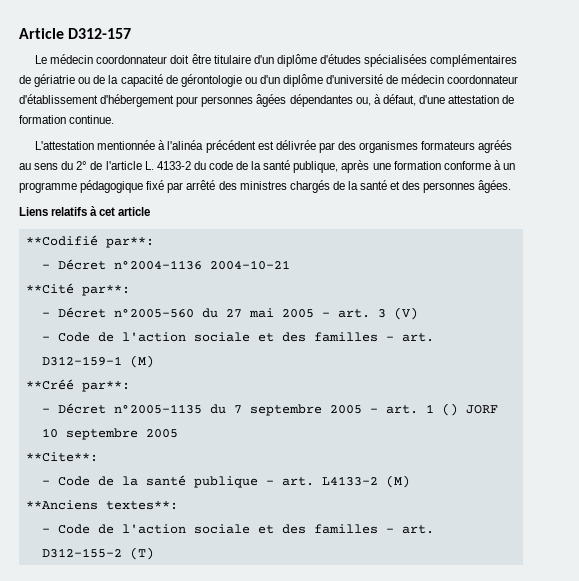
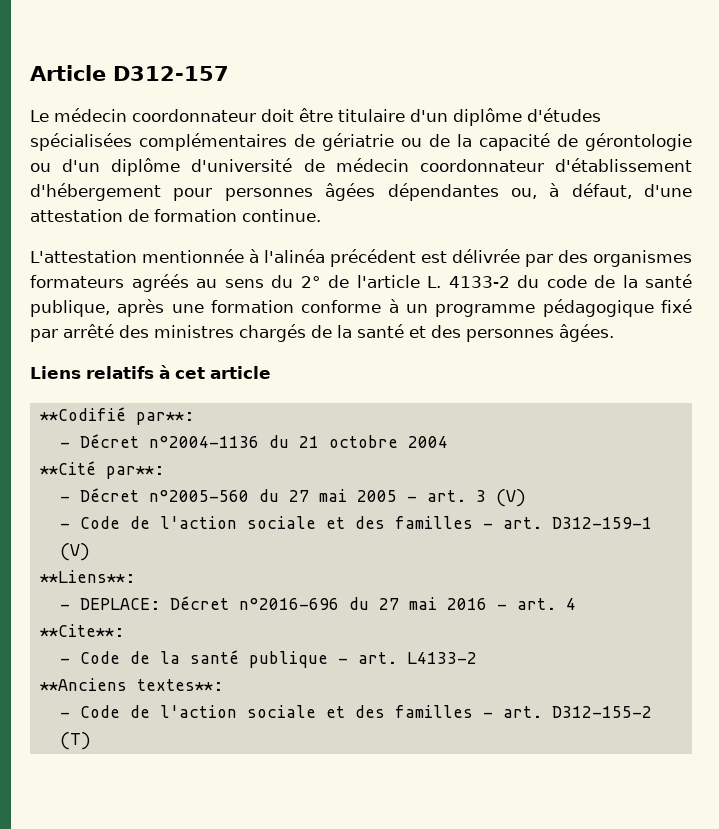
- - Décret n°2004-1136 2004-10-21
+ - Décret n°2004-1136 du 21 octobre 2004
- - Code de l'action sociale et des familles - art. D312-159-1 (M)
- **Créé par**:
- - Décret n°2005-1135 du 7 septembre 2005 - art. 1 () JORF 10 septembre 2005
+ - Code de l'action sociale et des familles - art. D312-159-1 (V)
+ **Liens**:
+ - DEPLACE: Décret n°2016-696 du 27 mai 2016 - art. 4
- - Code de la santé publique - art. L4133-2 (M)
+ - Code de la santé publique - art. L4133-2

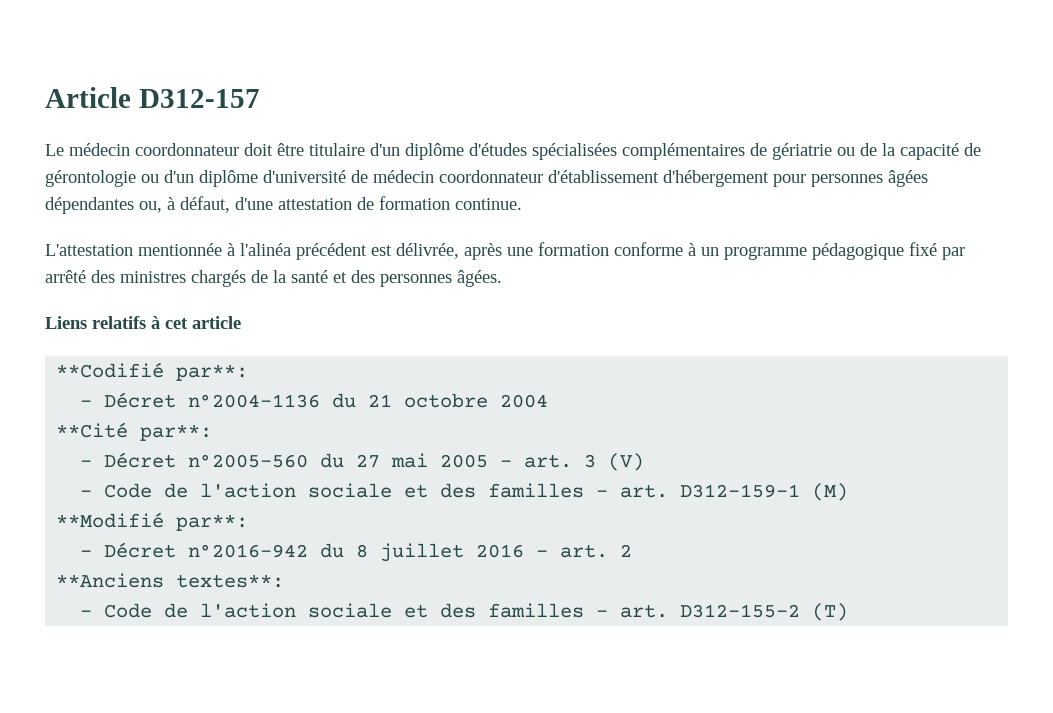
- L'attestation mentionnée à l'alinéa précédent est délivrée par des organismes formateurs agréés au sens du 2° de l'article L. 4133-2 du code de la santé publique, après une formation conforme à un programme pédagogique fixé par arrêté des ministres chargés de la santé et des personnes âgées.
+ L'attestation mentionnée à l'alinéa précédent est délivrée, après une formation conforme à un programme pédagogique fixé par arrêté des ministres chargés de la santé et des personnes âgées.
- - Code de l'action sociale et des familles - art. D312-159-1 (V)
- **Liens**:
- - DEPLACE: Décret n°2016-696 du 27 mai 2016 - art. 4
- **Cite**:
- - Code de la santé publique - art. L4133-2
+ - Code de l'action sociale et des familles - art. D312-159-1 (M)
+ **Modifié par**:
+ - Décret n°2016-942 du 8 juillet 2016 - art. 2

